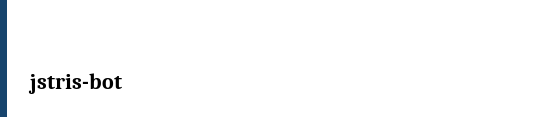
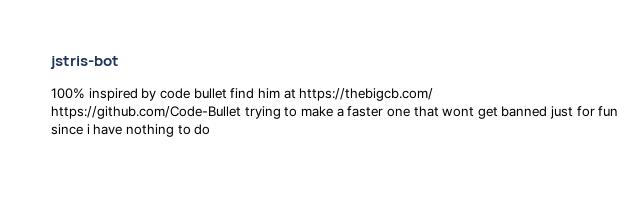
+ 100% inspired by code bullet find him at https://thebigcb.com/ https://github.com/Code-Bullet trying to make a faster one that wont get banned just for fun since i have nothing to do

